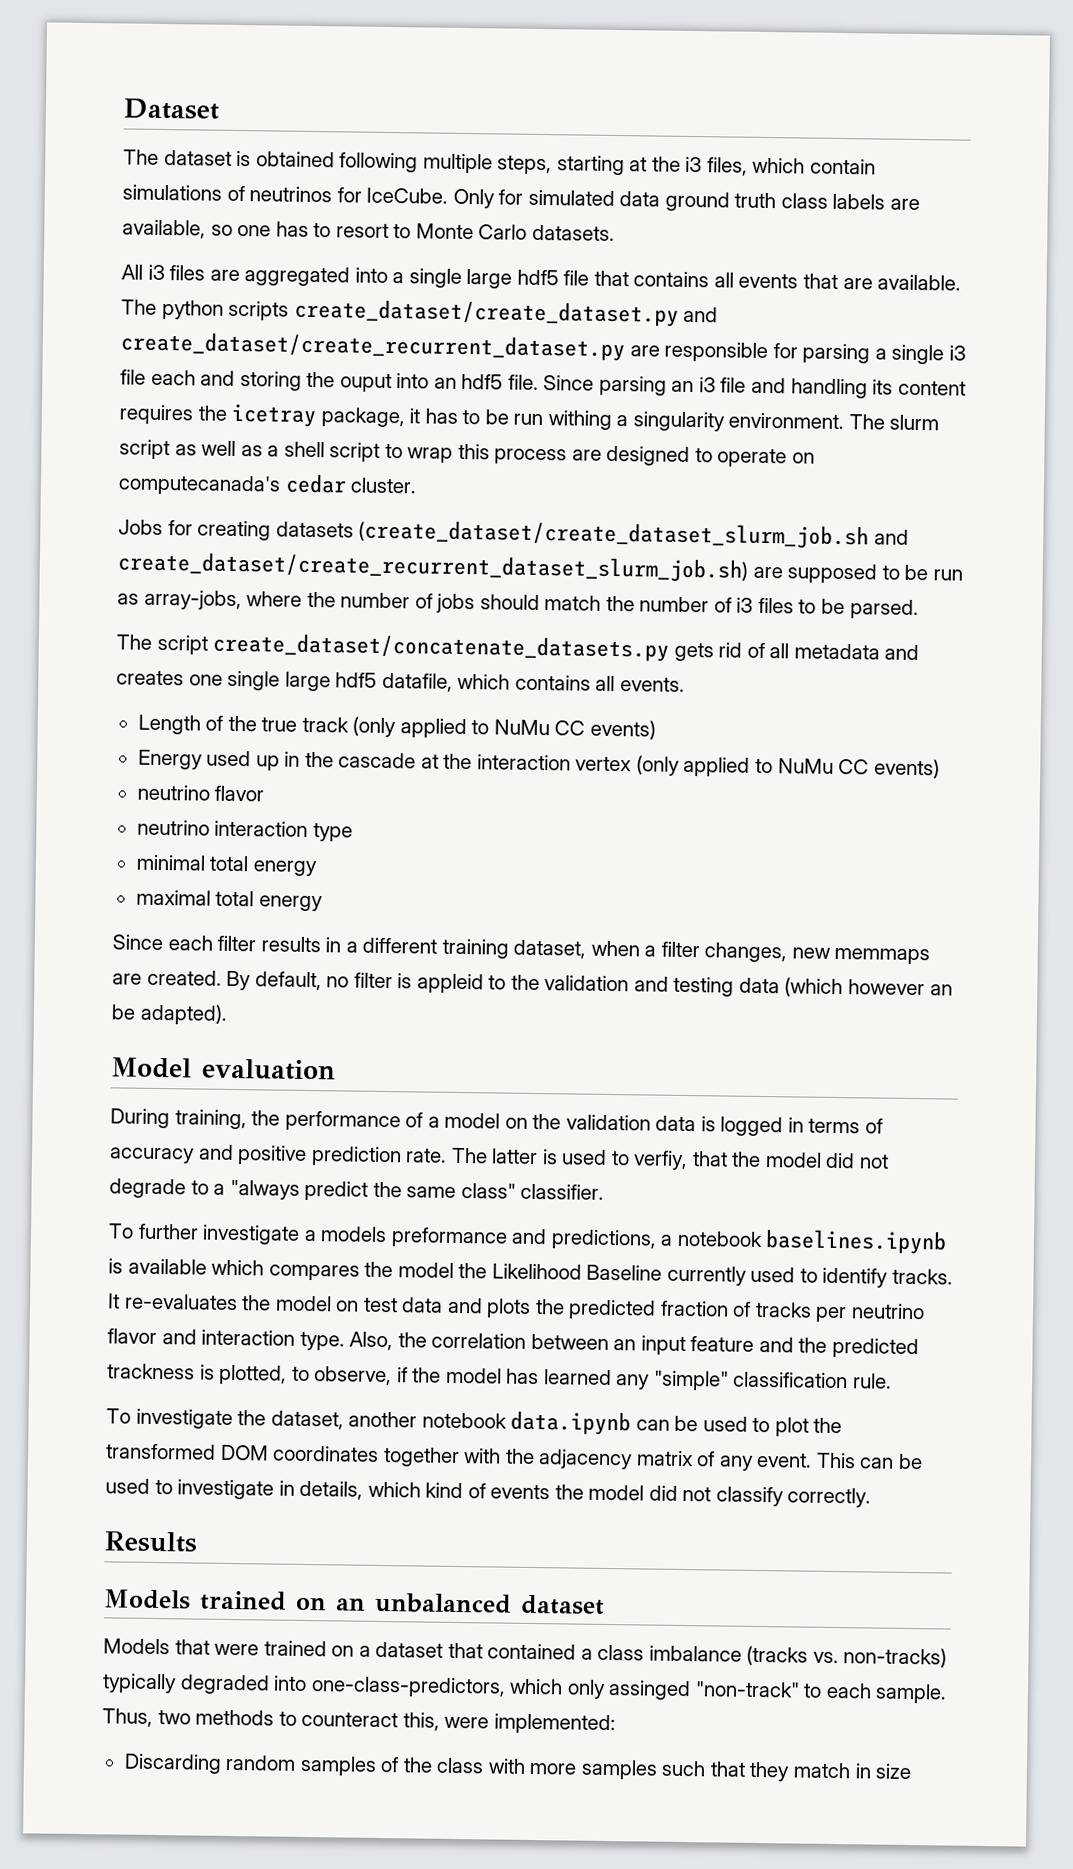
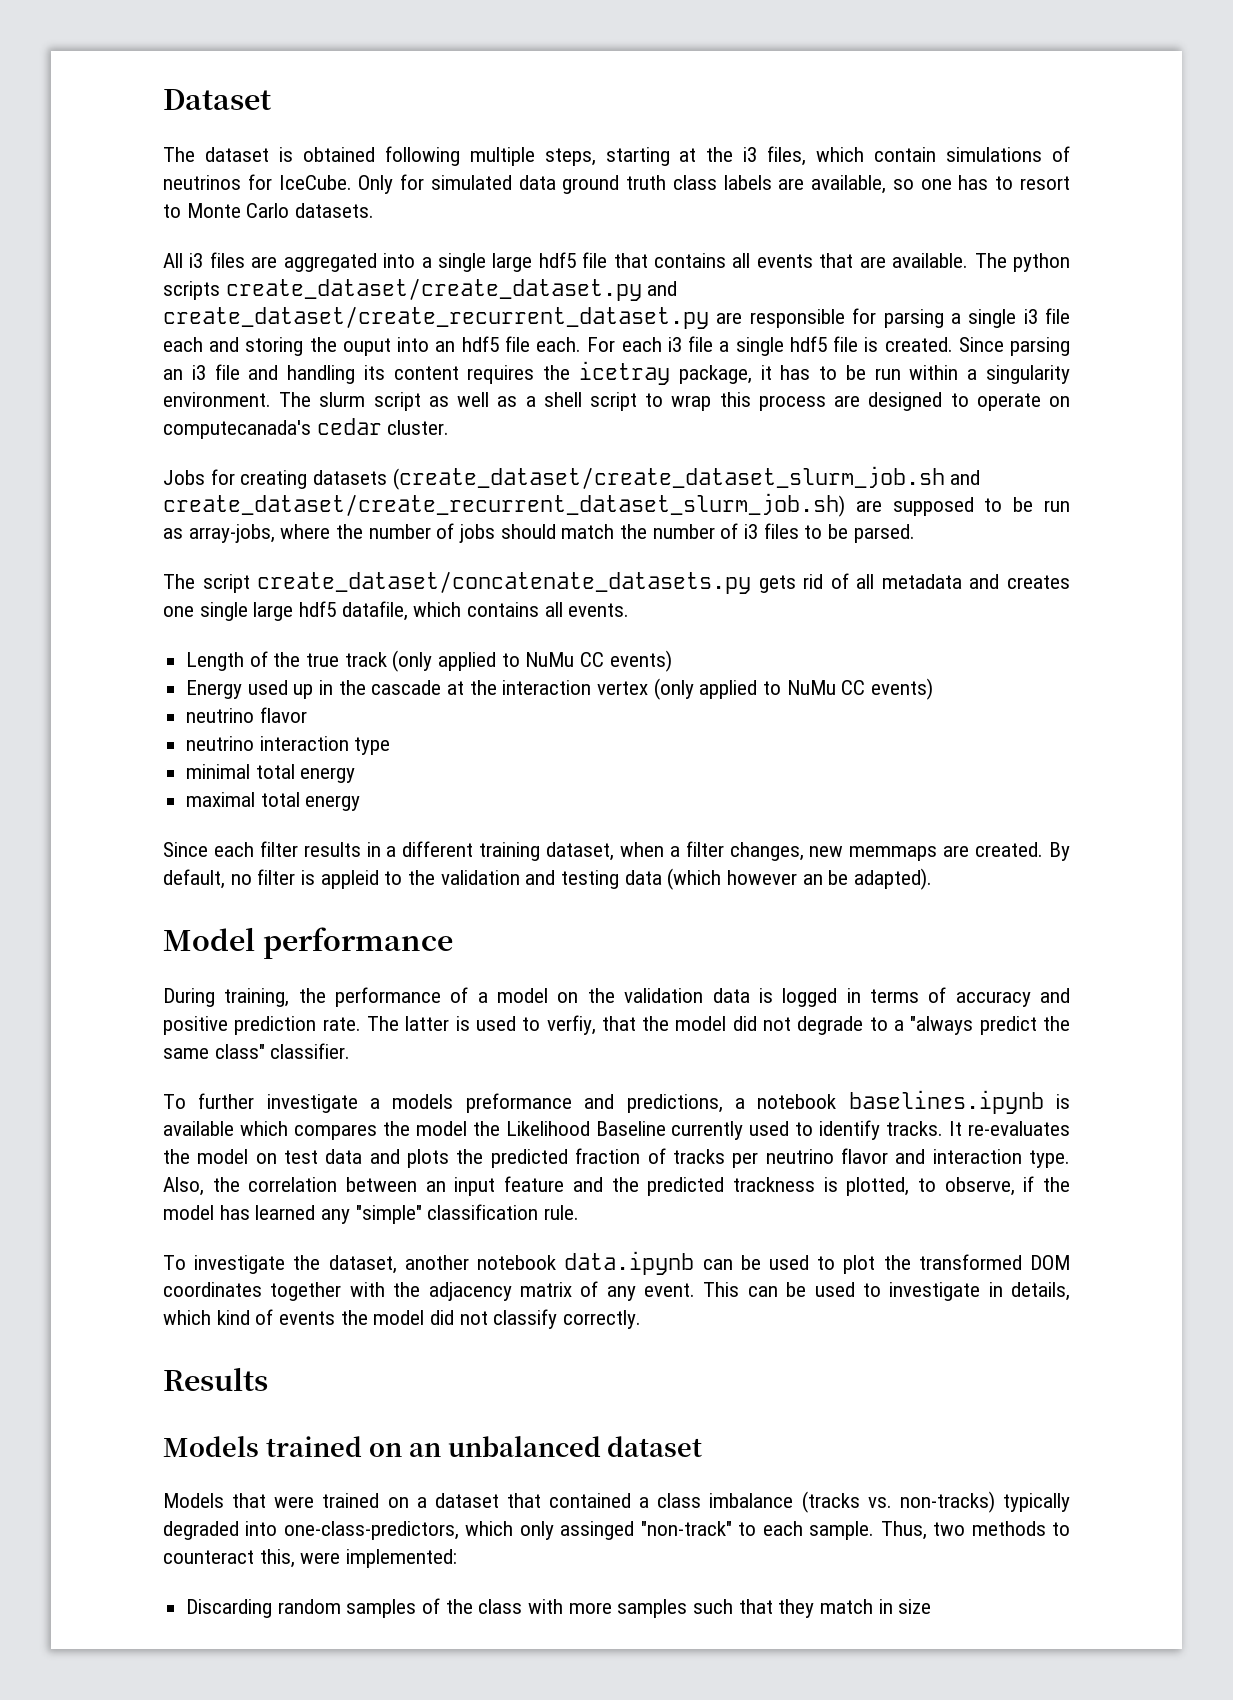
- The python scripts create_dataset/create_dataset.py and create_dataset/create_recurrent_dataset.py are responsible for parsing a single i3 file each and storing the ouput into an hdf5 file.
+ The python scripts create_dataset/create_dataset.py and create_dataset/create_recurrent_dataset.py are responsible for parsing a single i3 file each and storing the ouput into an hdf5 file each. For each i3 file a single hdf5 file is created.
- Since parsing an i3 file and handling its content requires the icetray package, it has to be run withing a singularity environment.
+ Since parsing an i3 file and handling its content requires the icetray package, it has to be run within a singularity environment.
- Model evaluation
+ Model performance

